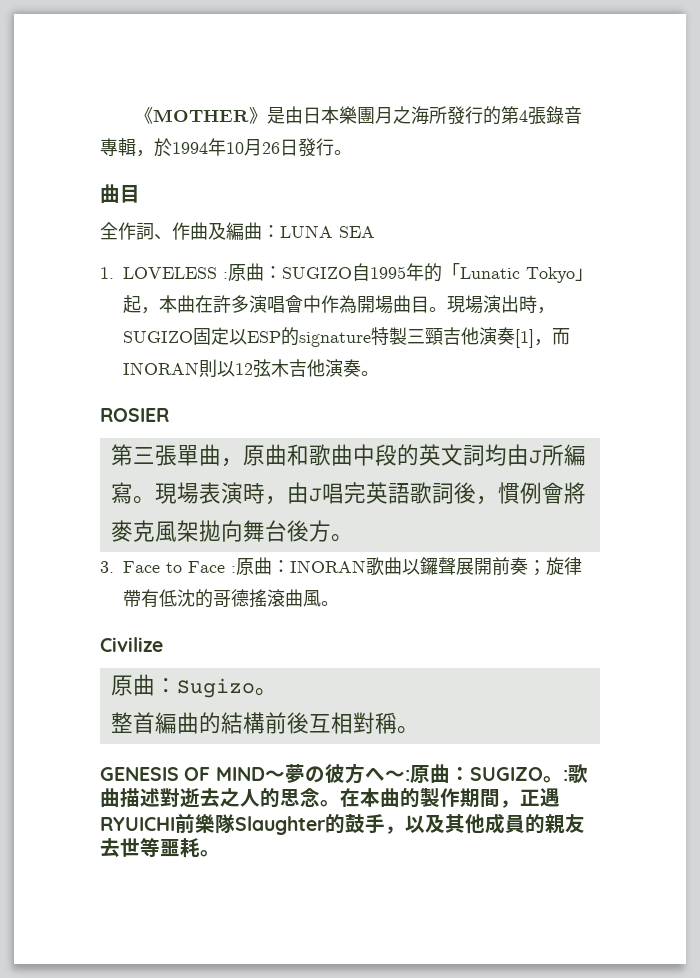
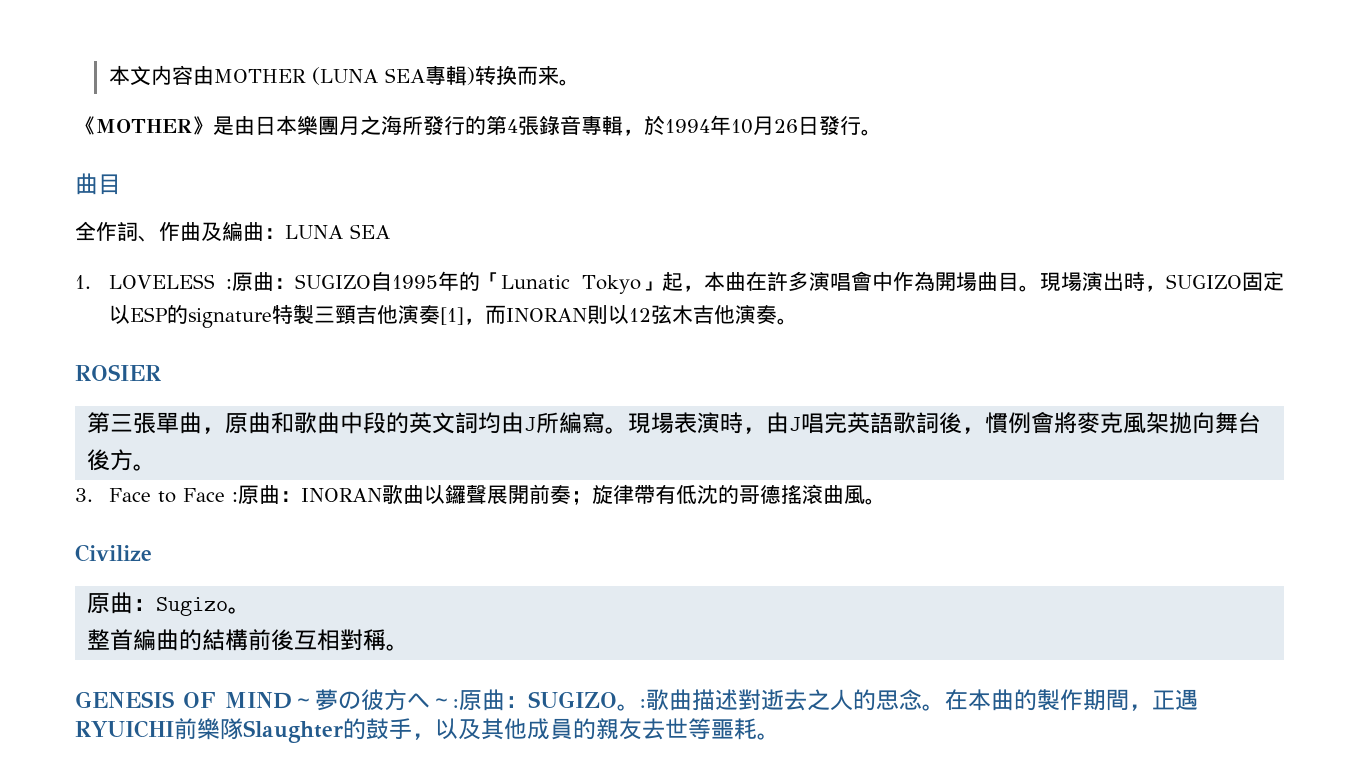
+ 本文内容由MOTHER (LUNA SEA專輯)转换而来。

